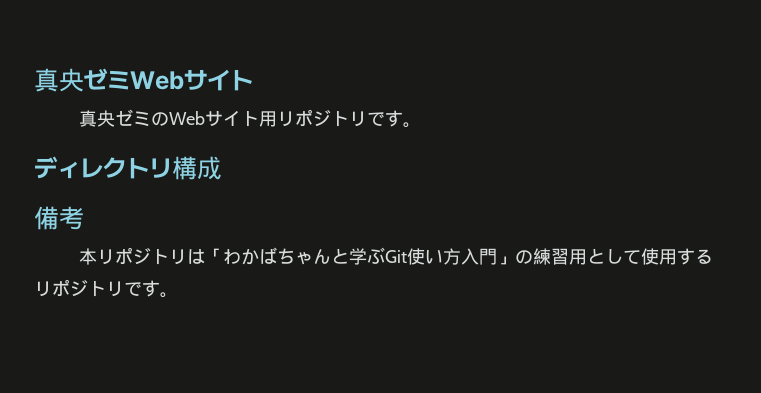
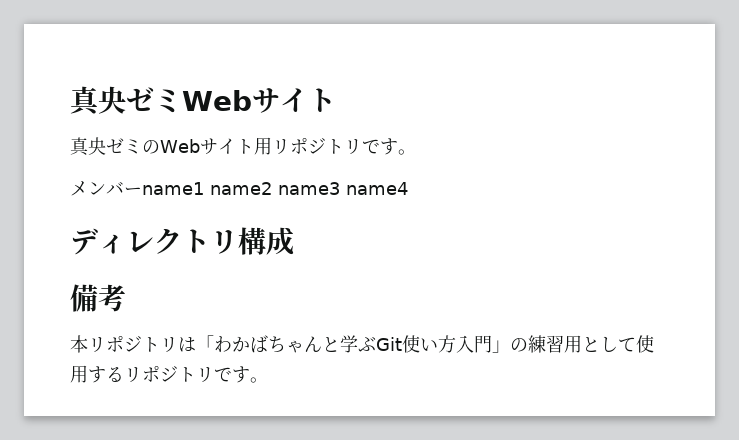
+ メンバーname1 name2 name3 name4

